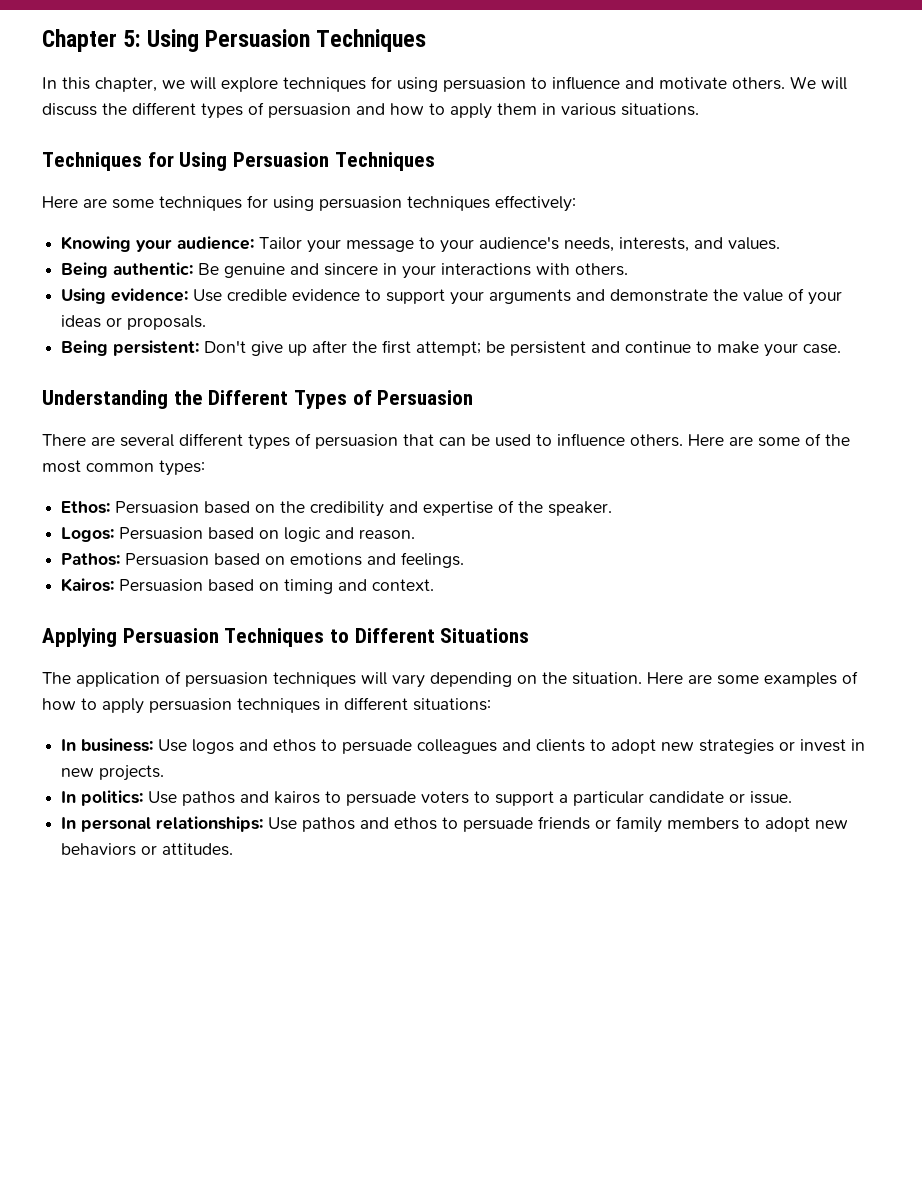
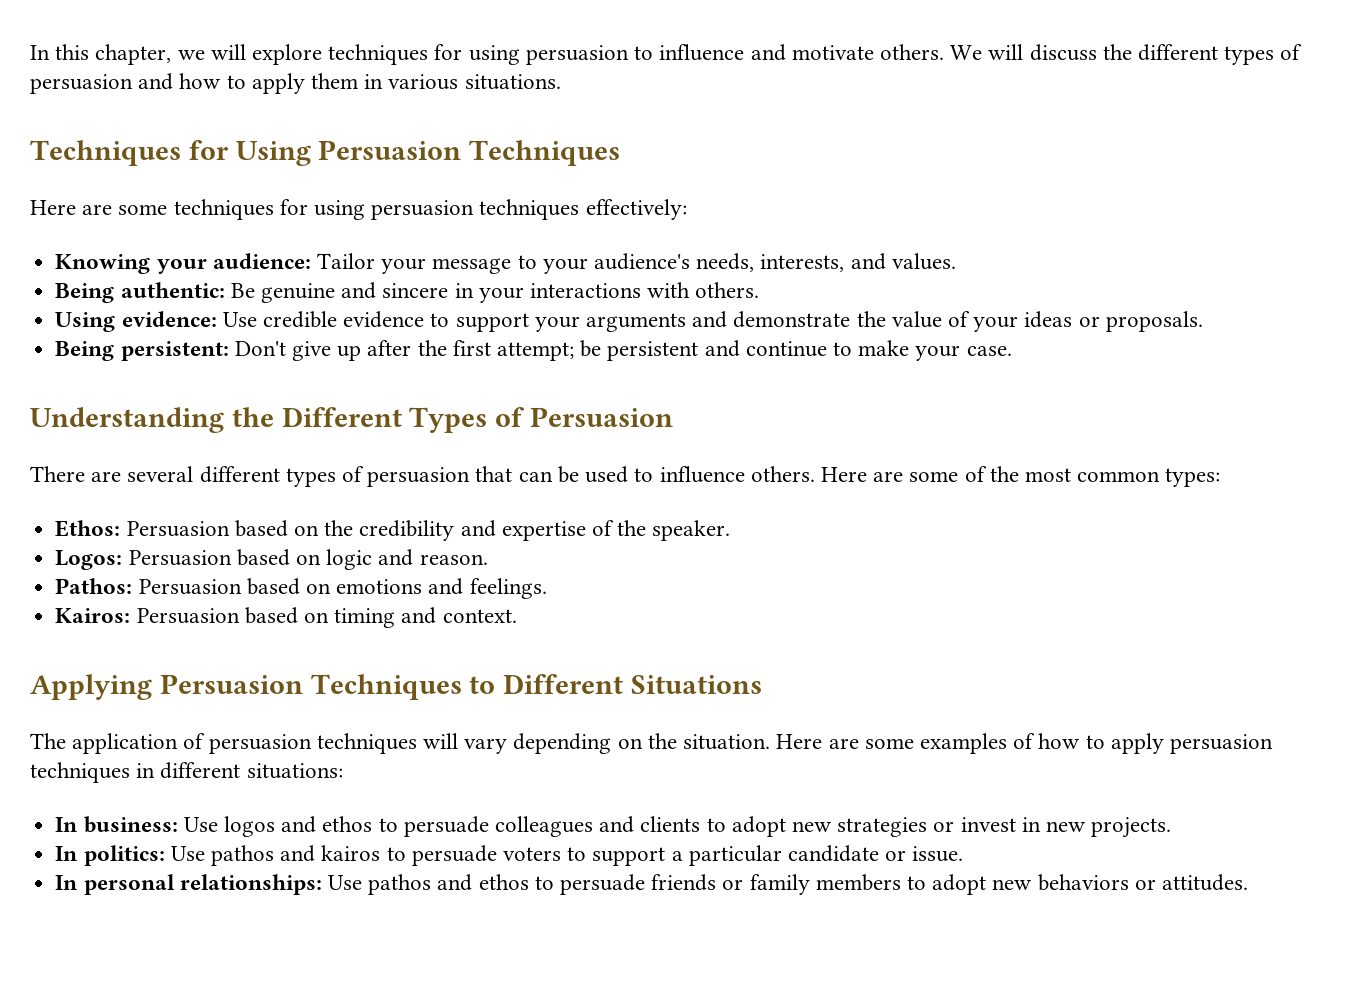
- Chapter 5: Using Persuasion Techniques

